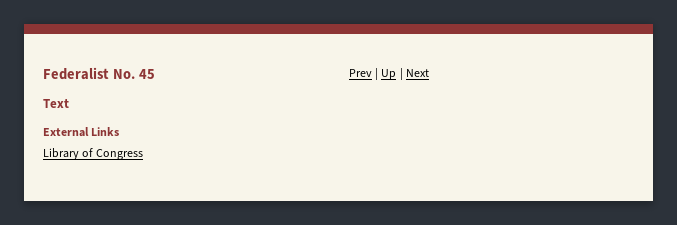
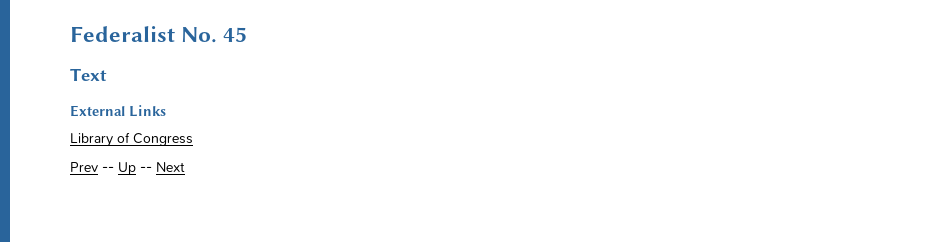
- Prev | Up | Next
+ Prev -- Up -- Next

